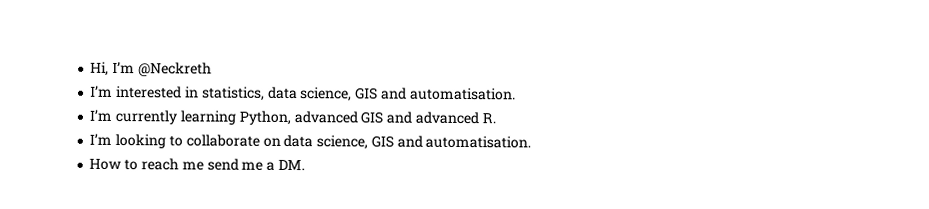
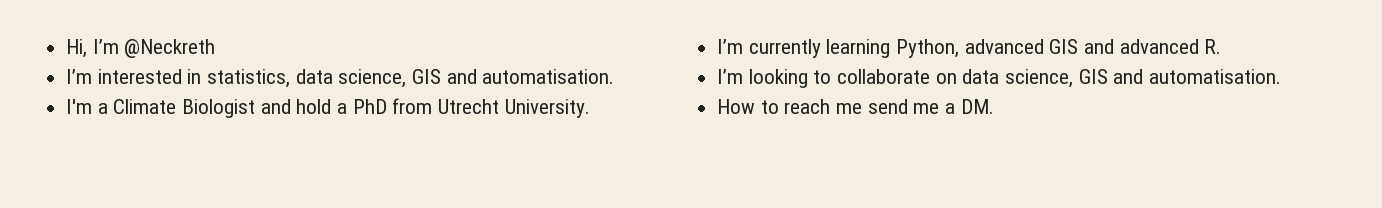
+ I'm a Climate Biologist and hold a PhD from Utrecht University.

